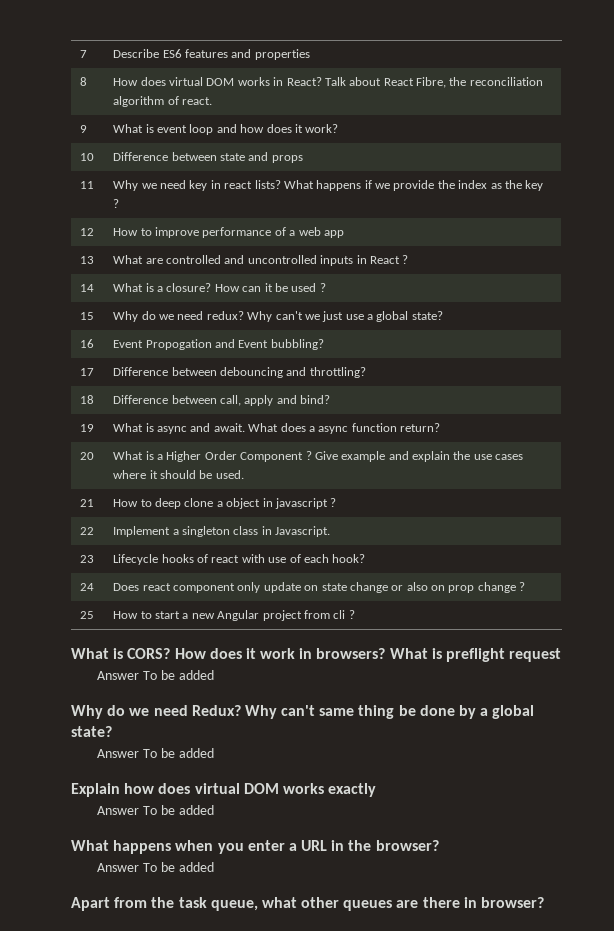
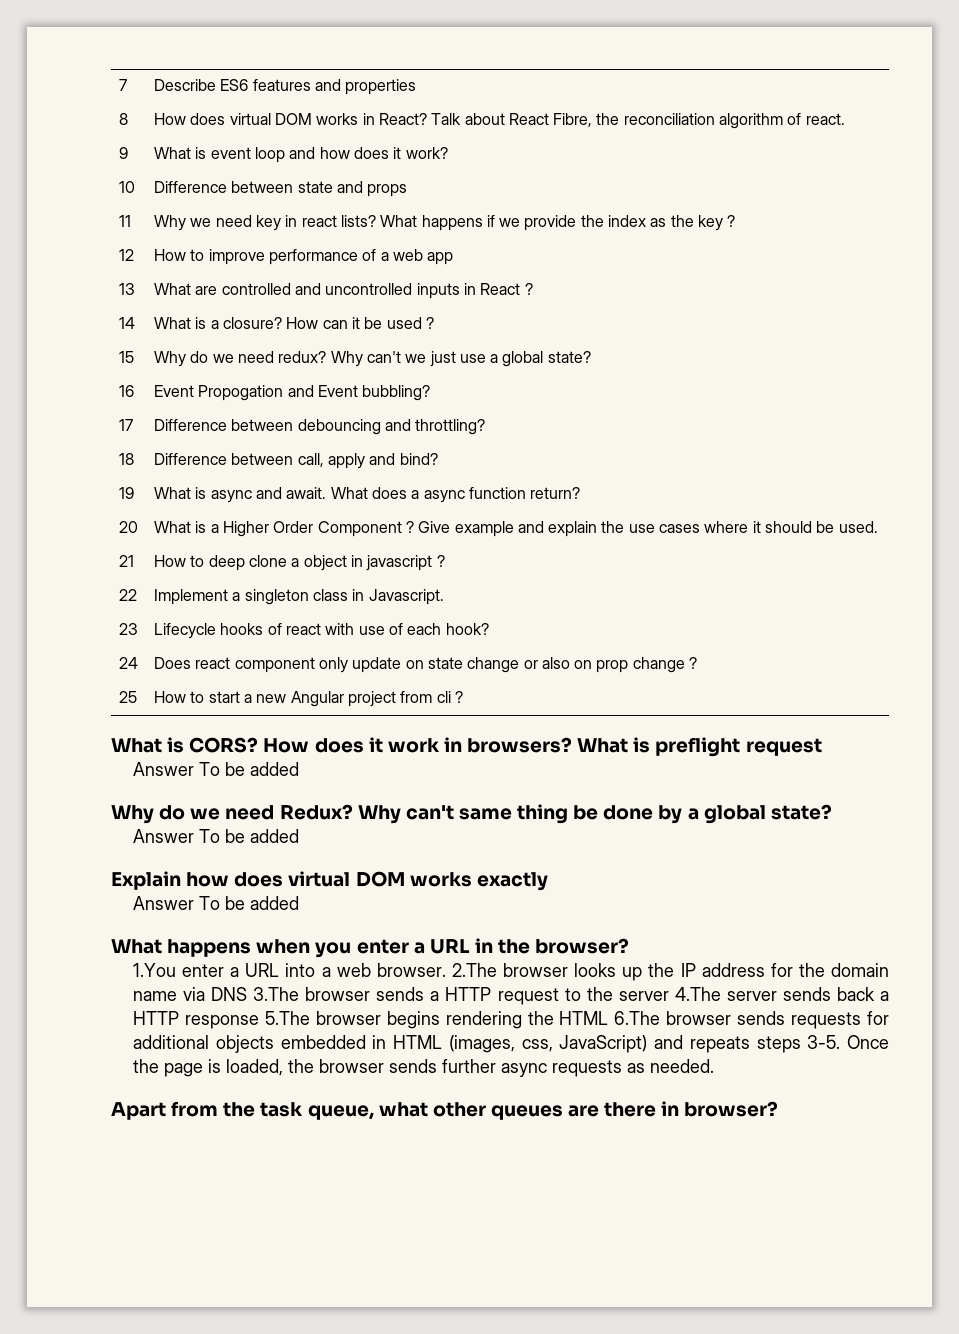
  What happens when you enter a URL in the browser?
- Answer To be added
+ 1.You enter a URL into a web browser. 2.The browser looks up the IP address for the domain name via DNS 3.The browser sends a HTTP request to the server 4.The server sends back a HTTP response 5.The browser begins rendering the HTML 6.The browser sends requests for additional objects embedded in HTML (images, css, JavaScript) and repeats steps 3-5. Once the page is loaded, the browser sends further async requests as needed.

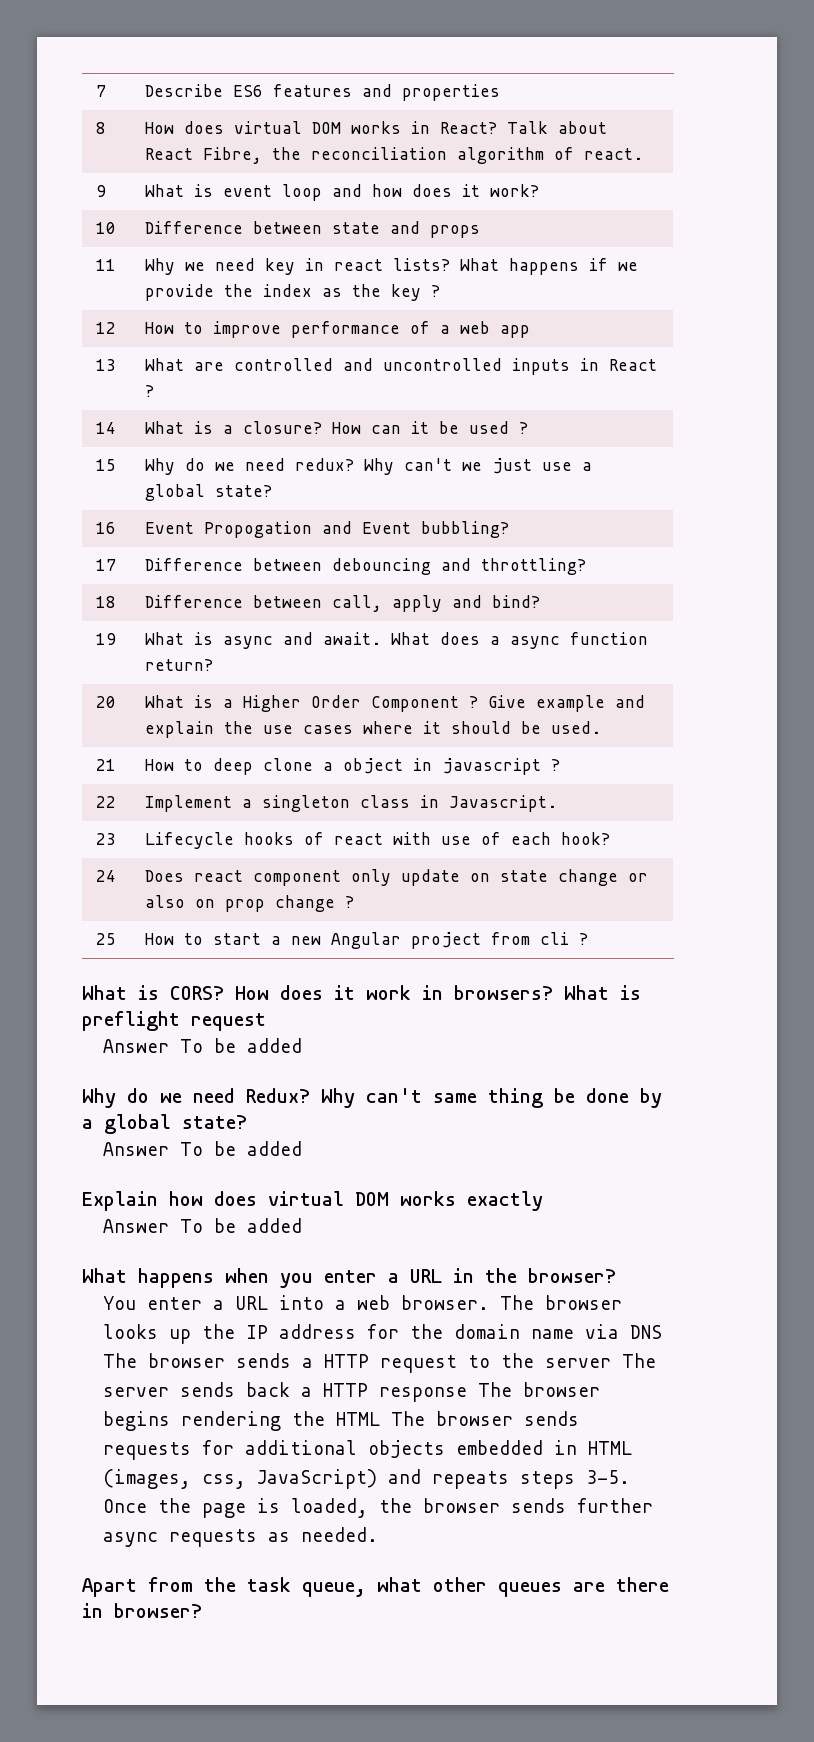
- 1.You enter a URL into a web browser.
+ You enter a URL into a web browser.
- 2.The browser looks up the IP address for the domain name via DNS 3.The browser sends a HTTP request to the server 4.The server sends back a HTTP response 5.The browser begins rendering the HTML 6.The browser sends requests for additional objects embedded in HTML (images, css, JavaScript) and repeats steps 3-5.
+ The browser looks up the IP address for the domain name via DNS The browser sends a HTTP request to the server The server sends back a HTTP response The browser begins rendering the HTML The browser sends requests for additional objects embedded in HTML (images, css, JavaScript) and repeats steps 3-5.

